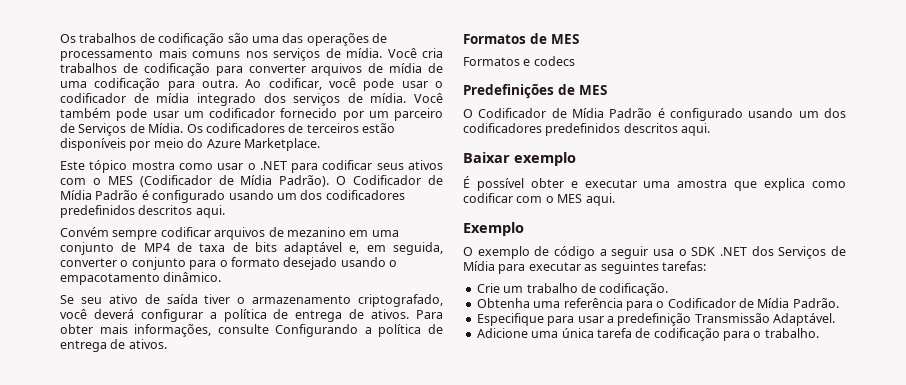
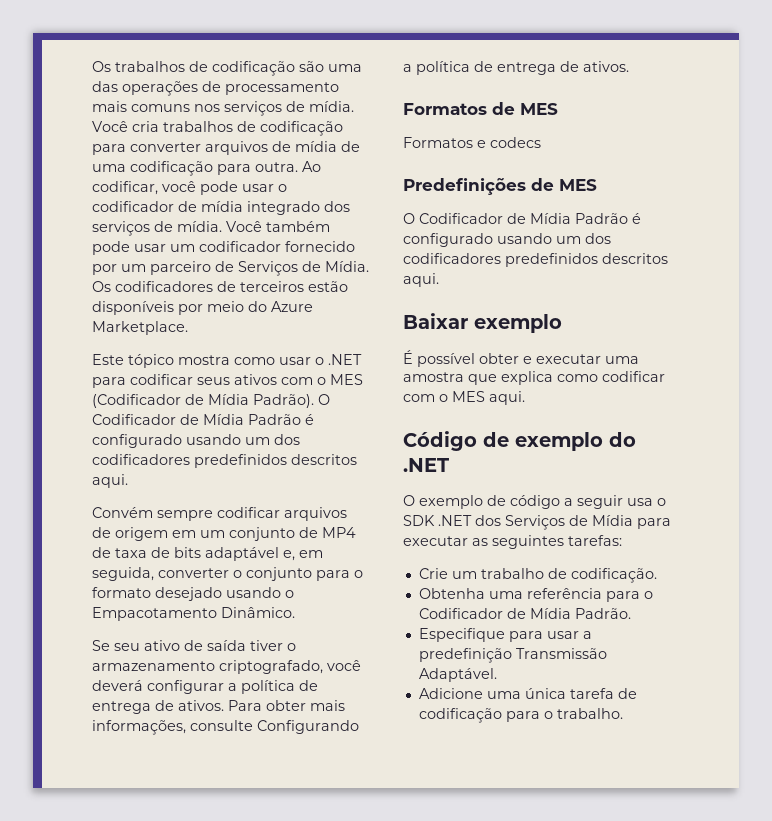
- Convém sempre codificar arquivos de mezanino em uma conjunto de MP4 de taxa de bits adaptável e, em seguida, converter o conjunto para o formato desejado usando o empacotamento dinâmico.
+ Convém sempre codificar arquivos de origem em um conjunto de MP4 de taxa de bits adaptável e, em seguida, converter o conjunto para o formato desejado usando o Empacotamento Dinâmico.
- Exemplo
+ Código de exemplo do .NET

